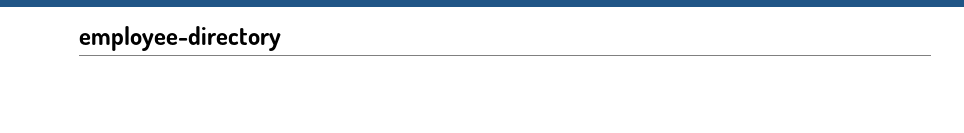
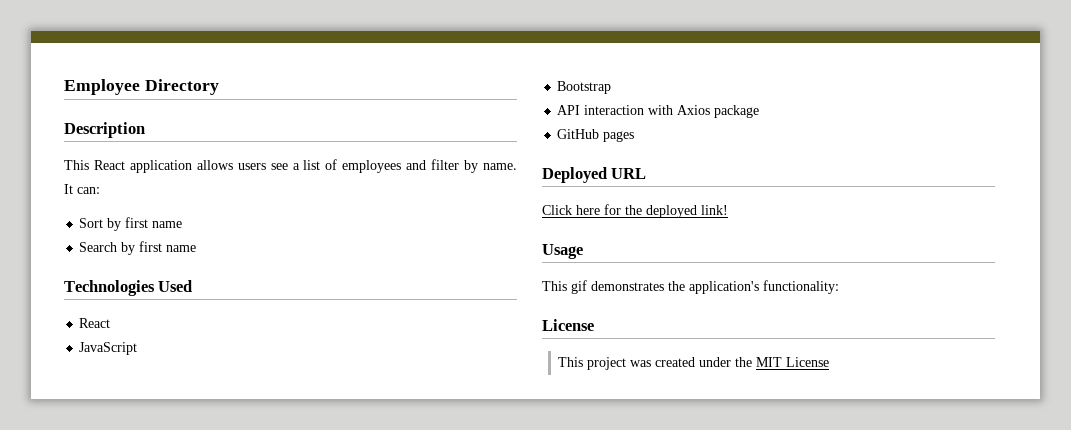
- employee-directory
+ Employee Directory
+ Description
+ This React application allows users see a list of employees and filter by name. It can:
+ Sort by first name
+ Search by first name
+ Technologies Used
+ React
+ JavaScript
+ Bootstrap
+ API interaction with Axios package
+ GitHub pages
+ Deployed URL
+ Click here for the deployed link!
+ Usage
+ This gif demonstrates the application's functionality:
+ License
+ This project was created under the MIT License

